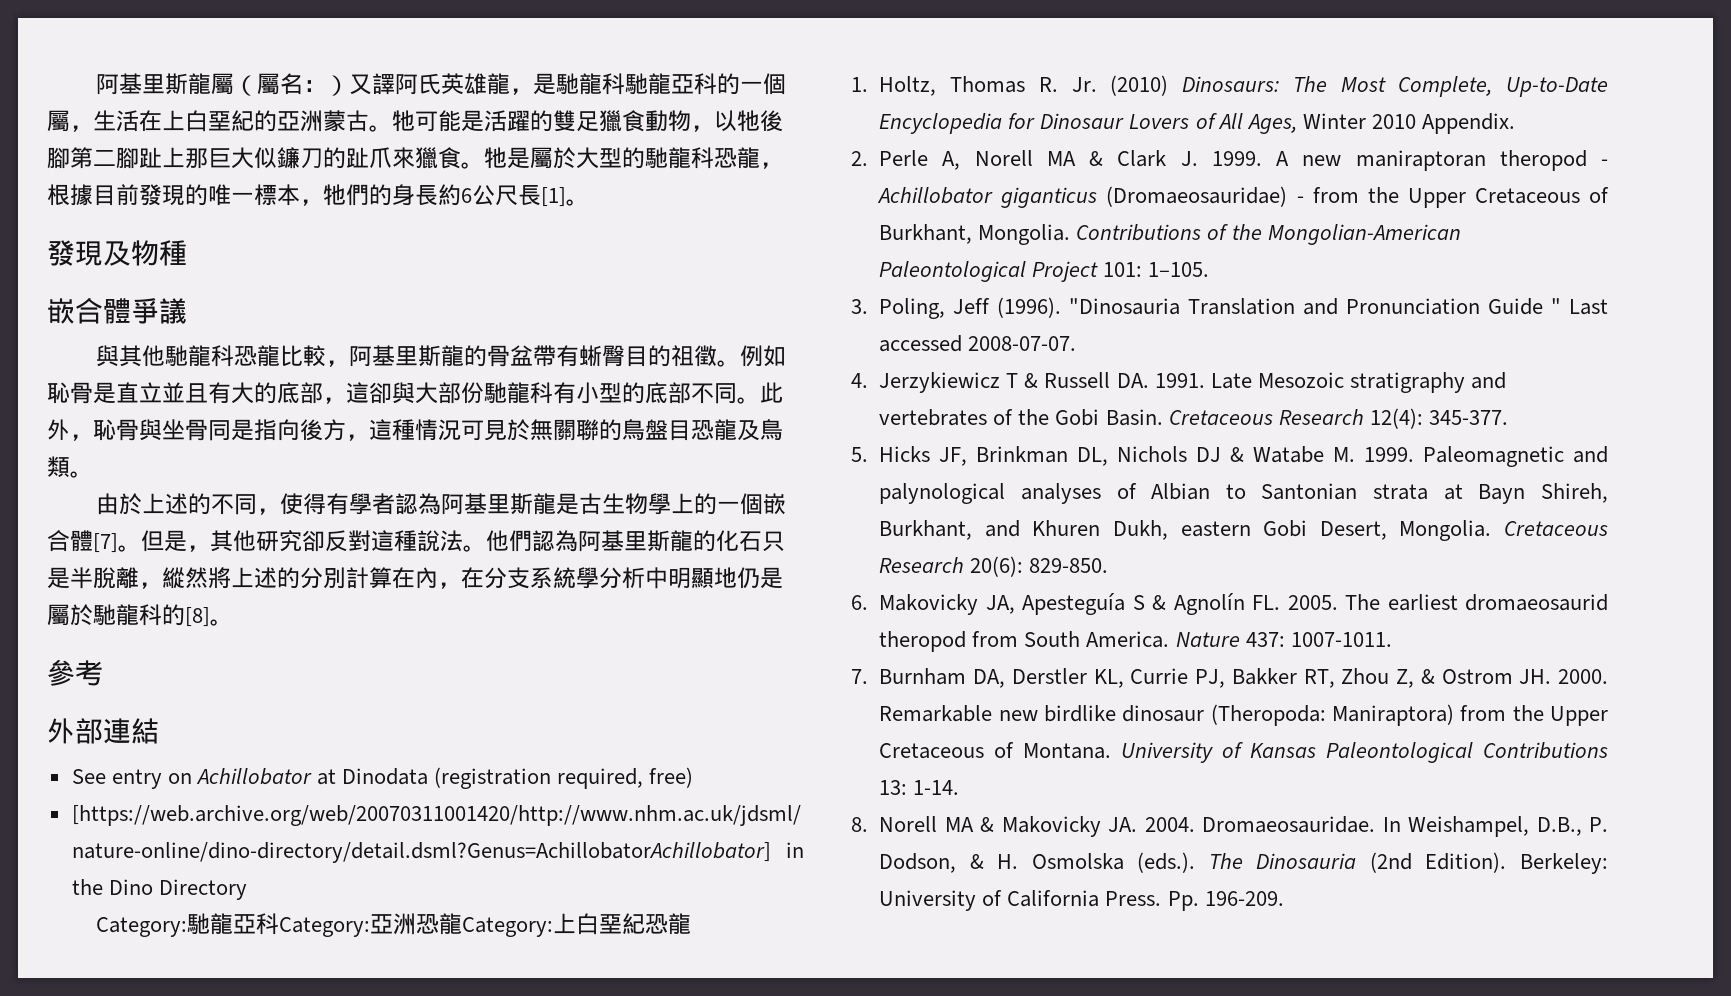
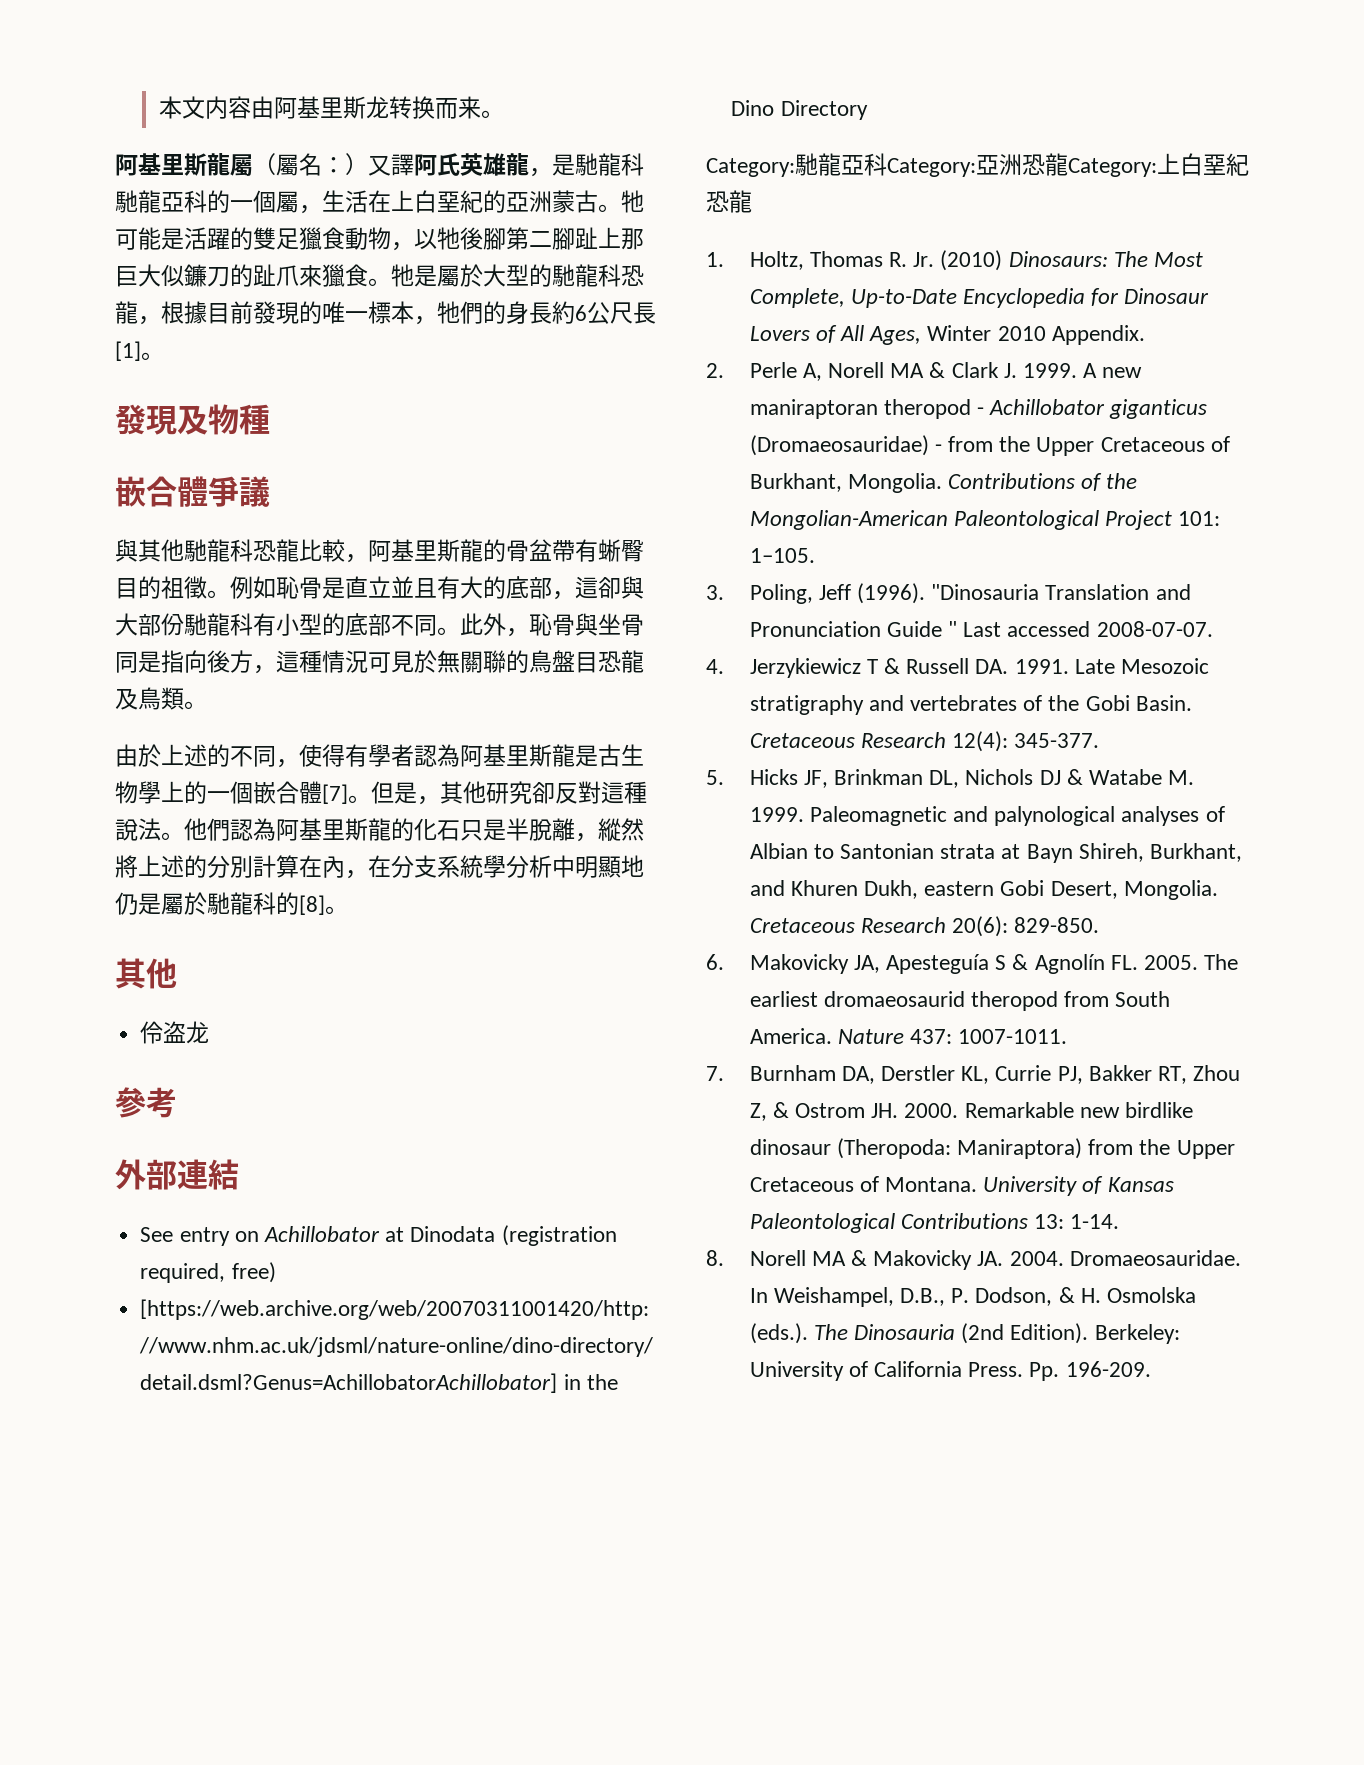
+ 本文内容由阿基里斯龙转换而来。
  他們認為阿基里斯龍的化石只是半脫離，縱然將上述的分別計算在內，在分支系統學分析中明顯地仍是屬於馳龍科的[8]。
+ 其他
+ 伶盗龙

